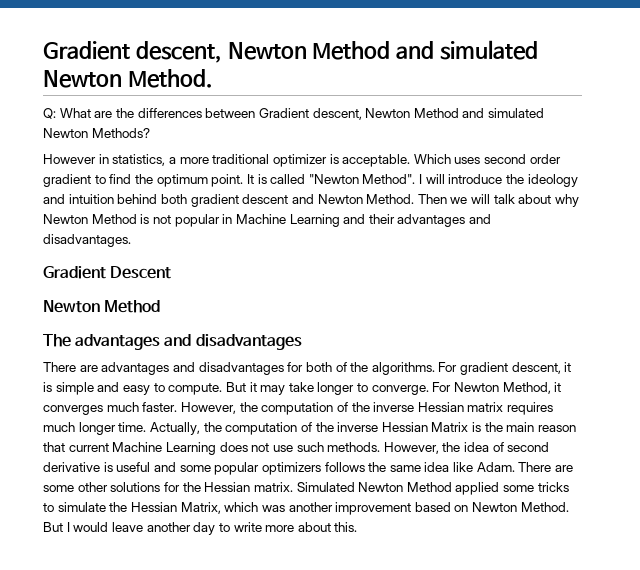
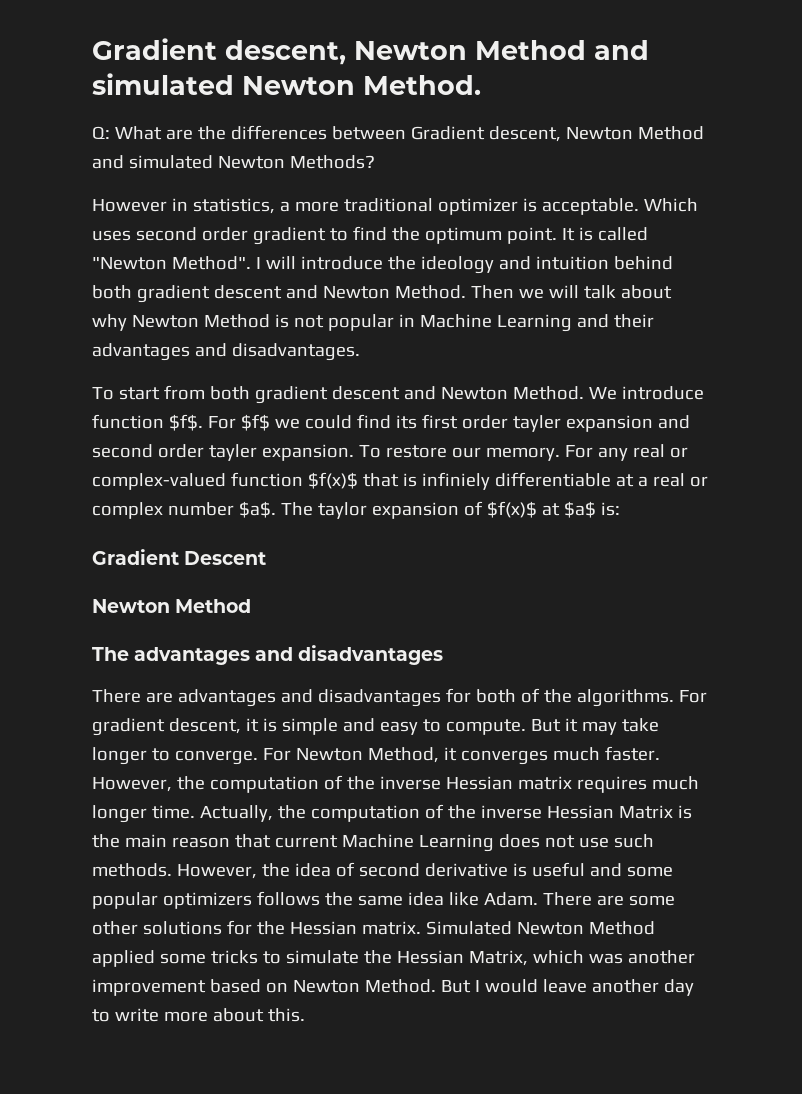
+ To start from both gradient descent and Newton Method. We introduce function $f$. For $f$ we could find its first order tayler expansion and second order tayler expansion. To restore our memory. For any real or complex-valued function $f(x)$ that is infiniely differentiable at a real or complex number $a$. The taylor expansion of $f(x)$ at $a$ is:

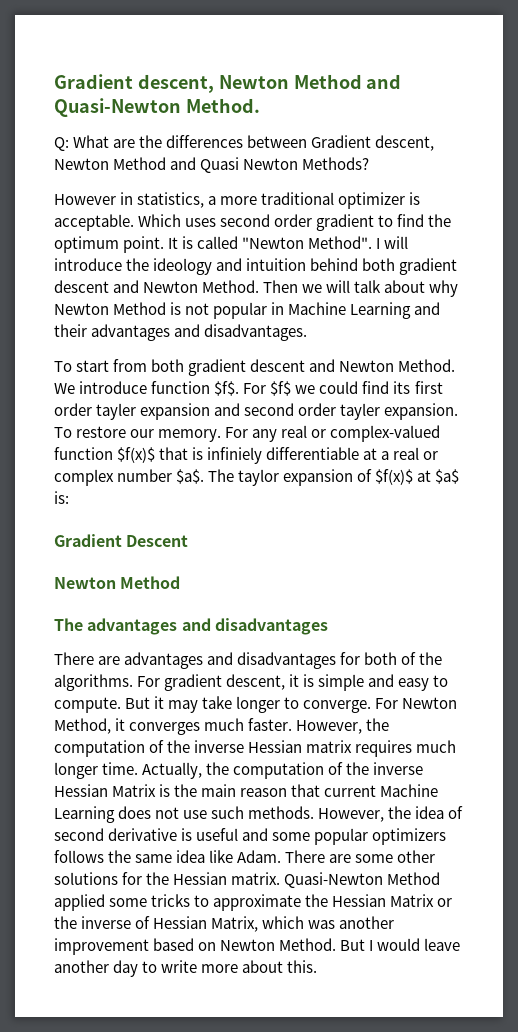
- Gradient descent, Newton Method and simulated Newton Method.
+ Gradient descent, Newton Method and Quasi-Newton Method.
- Q: What are the differences between Gradient descent, Newton Method and simulated Newton Methods?
+ Q: What are the differences between Gradient descent, Newton Method and Quasi Newton Methods?
- Simulated Newton Method applied some tricks to simulate the Hessian Matrix, which was another improvement based on Newton Method.
+ Quasi-Newton Method applied some tricks to approximate the Hessian Matrix or the inverse of Hessian Matrix, which was another improvement based on Newton Method.

